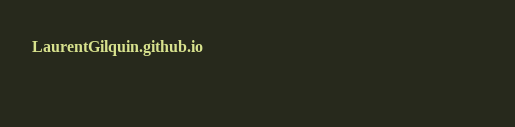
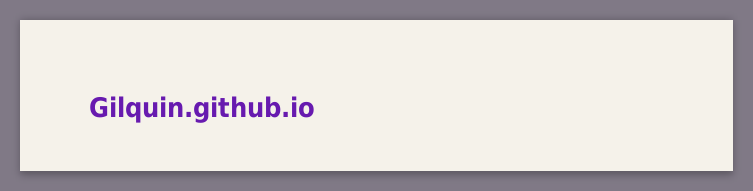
- LaurentGilquin.github.io
+ Gilquin.github.io

